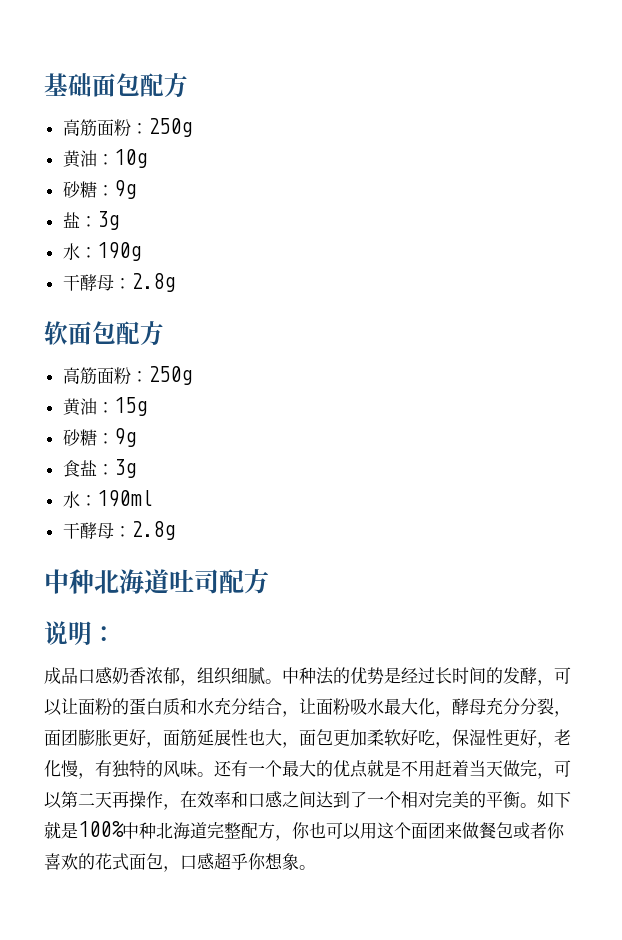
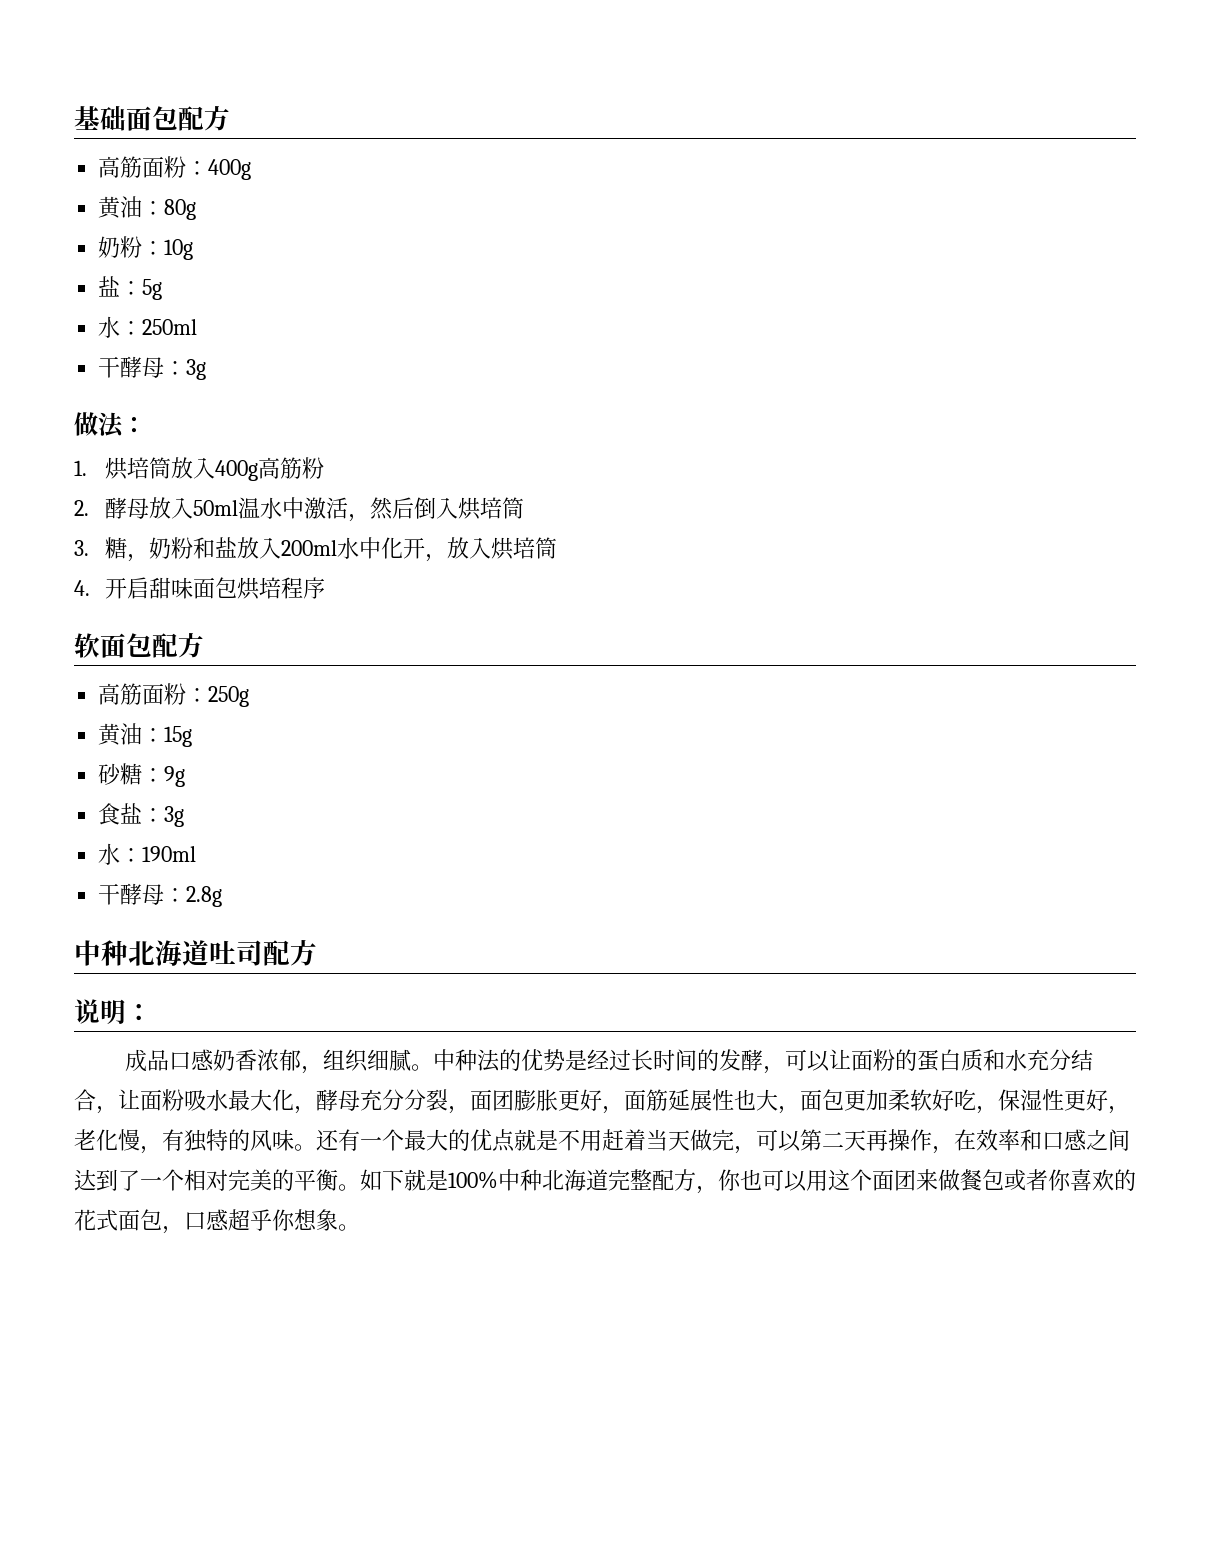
  基础面包配方
- 高筋面粉：250g
- 黄油：10g
- 砂糖：9g
- 盐：3g
- 水：190g
- 干酵母：2.8g
+ 高筋面粉：400g
+ 黄油：80g
+ 奶粉：10g
+ 盐：5g
+ 水：250ml
+ 干酵母：3g
+ 做法：
+ 1.烘培筒放入400g高筋粉
+ 2.酵母放入50ml温水中激活，然后倒入烘培筒
+ 3.糖，奶粉和盐放入200ml水中化开，放入烘培筒
+ 4.开启甜味面包烘培程序

